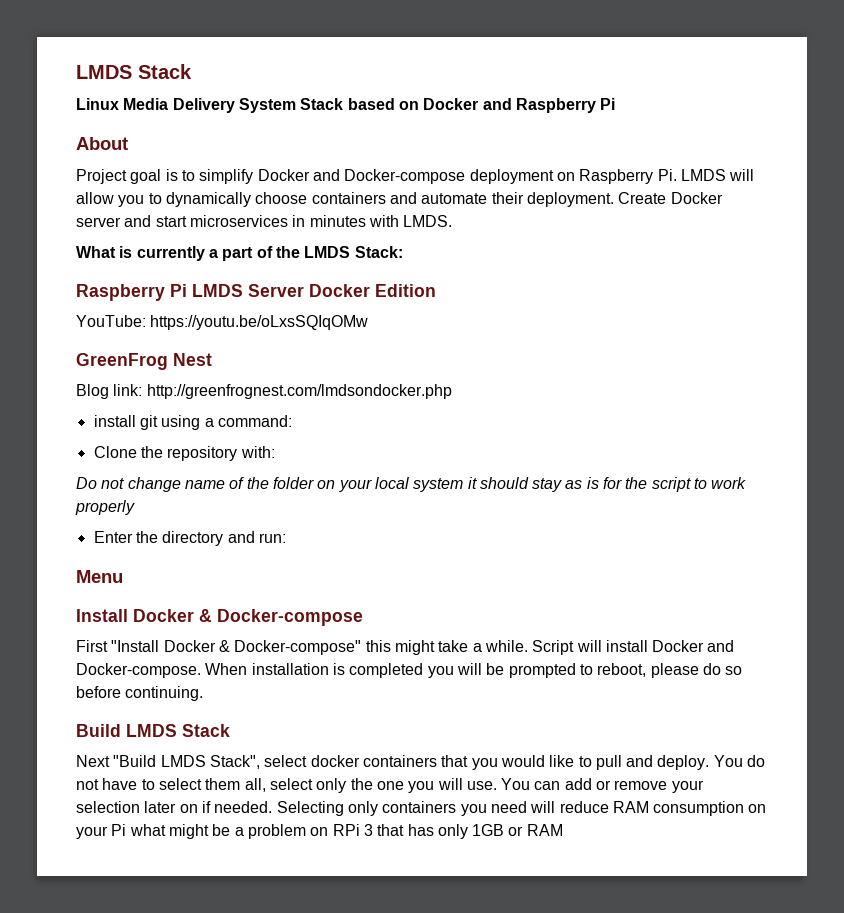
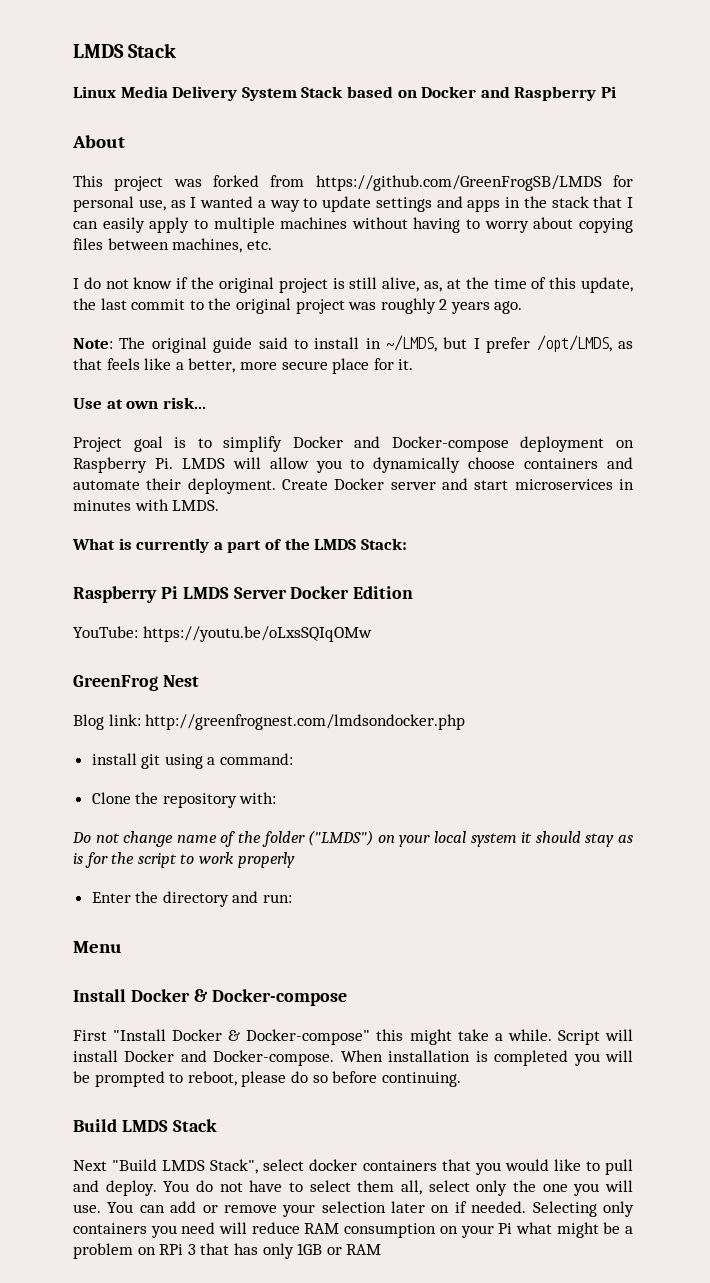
+ This project was forked from https://github.com/GreenFrogSB/LMDS for personal use, as I wanted a way to update settings and apps in the stack that I can easily apply to multiple machines without having to worry about copying files between machines, etc.
+ I do not know if the original project is still alive, as, at the time of this update, the last commit to the original project was roughly 2 years ago.
+ Note: The original guide said to install in ~/LMDS, but I prefer /opt/LMDS, as that feels like a better, more secure place for it.
+ Use at own risk...
- Do not change name of the folder on your local system it should stay as is for the script to work properly
+ Do not change name of the folder ("LMDS") on your local system it should stay as is for the script to work properly

